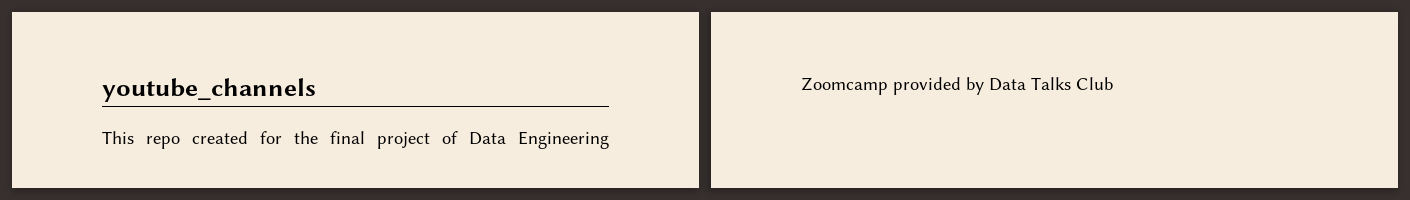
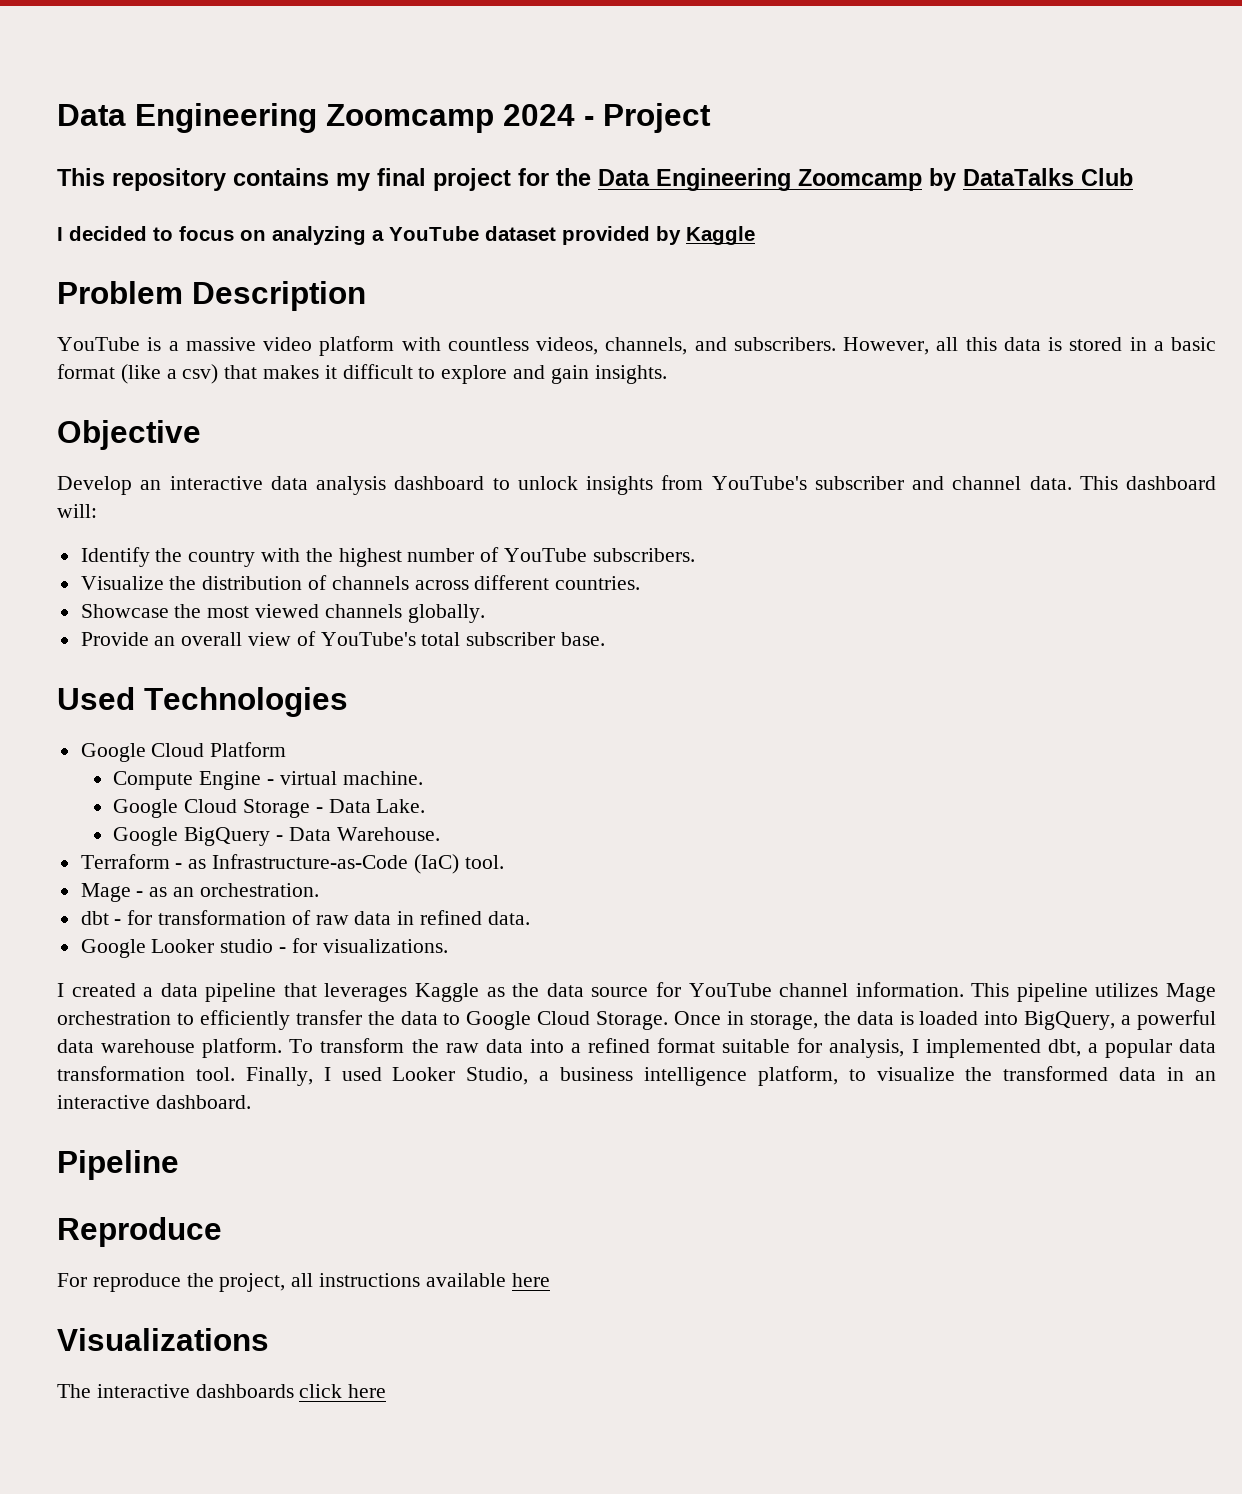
- youtube_channels
- This repo created for the final project of Data Engineering Zoomcamp provided by Data Talks Club
+ Data Engineering Zoomcamp 2024 - Project
+ This repository contains my final project for the Data Engineering Zoomcamp by DataTalks Club
+ I decided to focus on analyzing a YouTube dataset provided by Kaggle
+ Problem Description
+ YouTube is a massive video platform with countless videos, channels, and subscribers. However, all this data is stored in a basic format (like a csv) that makes it difficult to explore and gain insights.
+ Objective
+ Develop an interactive data analysis dashboard to unlock insights from YouTube's subscriber and channel data. This dashboard will:
+ Identify the country with the highest number of YouTube subscribers.
+ Visualize the distribution of channels across different countries.
+ Showcase the most viewed channels globally.
+ Provide an overall view of YouTube's total subscriber base.
+ Used Technologies
+ Google Cloud Platform
+ Compute Engine - virtual machine.
+ Google Cloud Storage - Data Lake.
+ Google BigQuery - Data Warehouse.
+ Terraform - as Infrastructure-as-Code (IaC) tool.
+ Mage - as an orchestration.
+ dbt - for transformation of raw data in refined data.
+ Google Looker studio - for visualizations.
+ I created a data pipeline that leverages Kaggle as the data source for YouTube channel information. This pipeline utilizes Mage orchestration to efficiently transfer the data to Google Cloud Storage. Once in storage, the data is loaded into BigQuery, a powerful data warehouse platform. To transform the raw data into a refined format suitable for analysis, I implemented dbt, a popular data transformation tool. Finally, I used Looker Studio, a business intelligence platform, to visualize the transformed data in an interactive dashboard.
+ Pipeline
+ Reproduce
+ For reproduce the project, all instructions available here
+ Visualizations
+ The interactive dashboards click here

